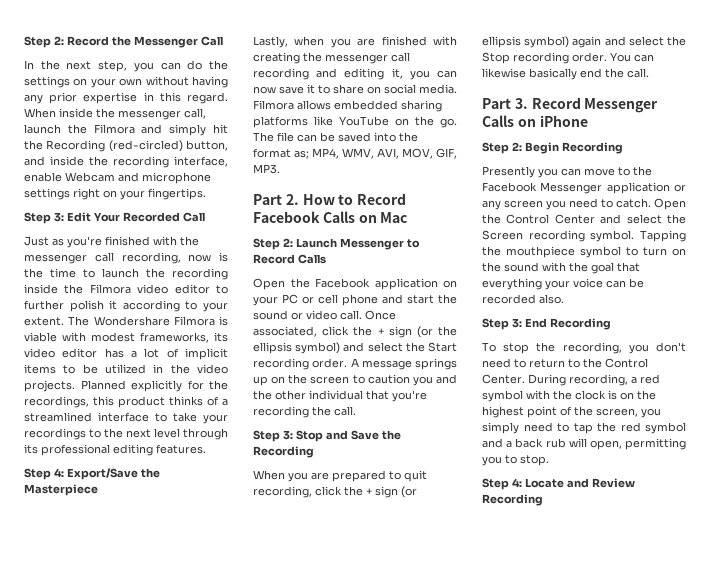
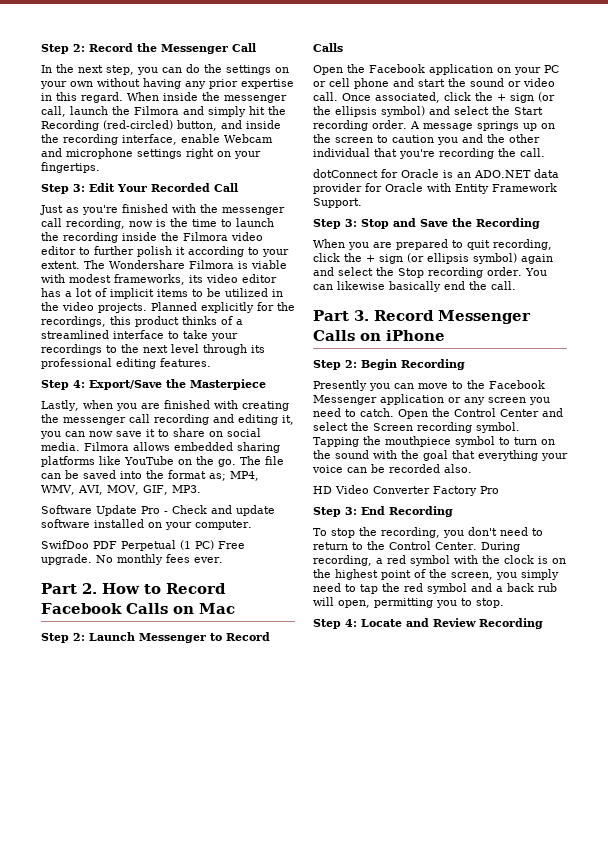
+ Software Update Pro - Check and update software installed on your computer.
+ SwifDoo PDF Perpetual (1 PC) Free upgrade. No monthly fees ever.
+ dotConnect for Oracle is an ADO.NET data provider for Oracle with Entity Framework Support.
+ HD Video Converter Factory Pro

